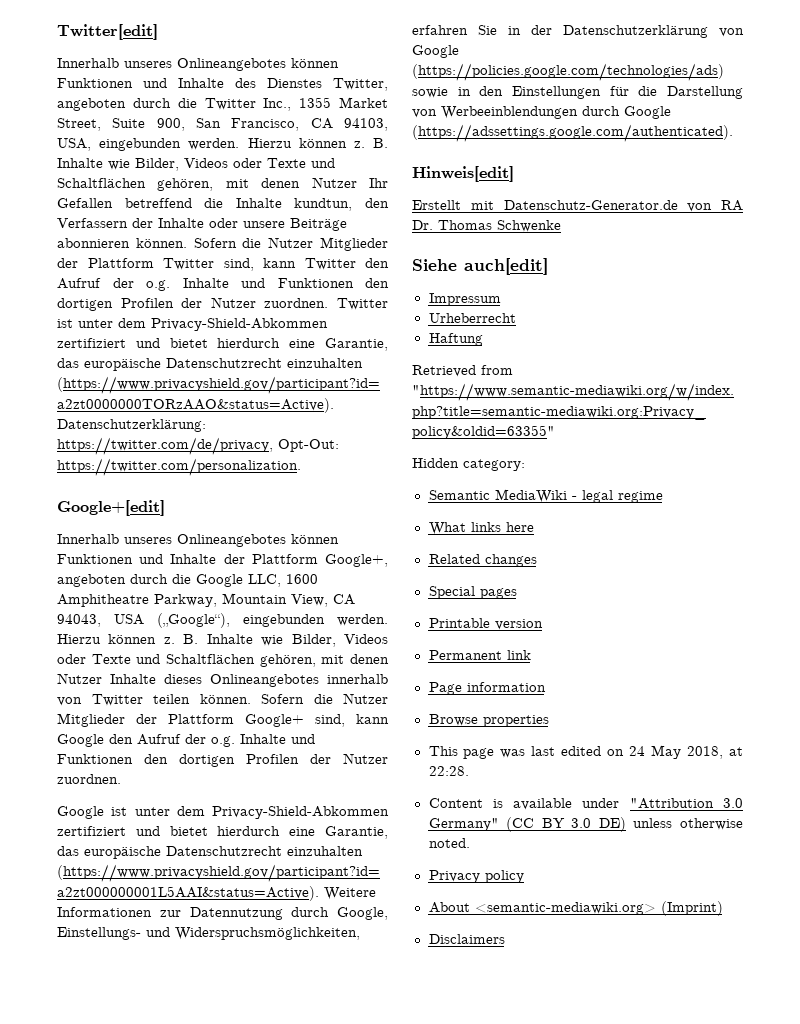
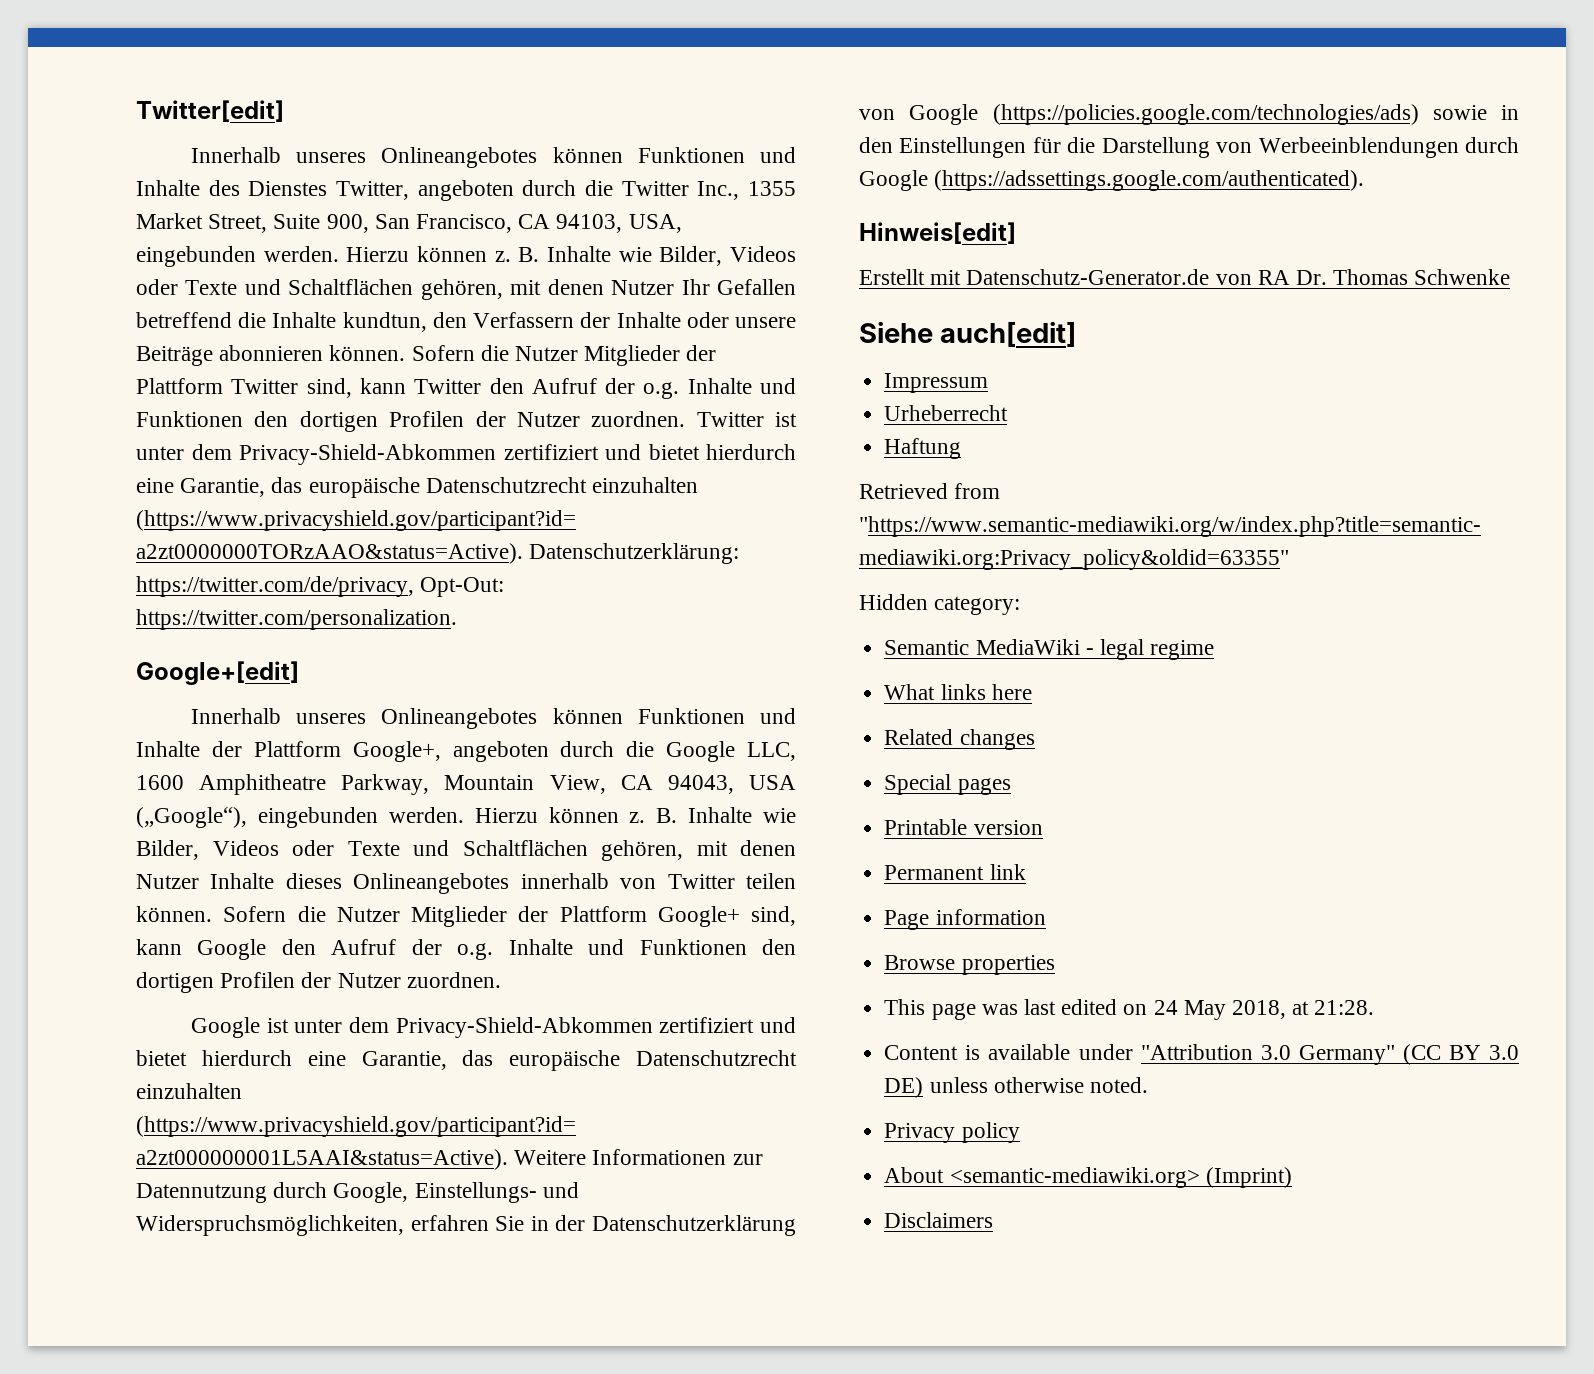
- This page was last edited on 24 May 2018, at 22:28.
+ This page was last edited on 24 May 2018, at 21:28.

